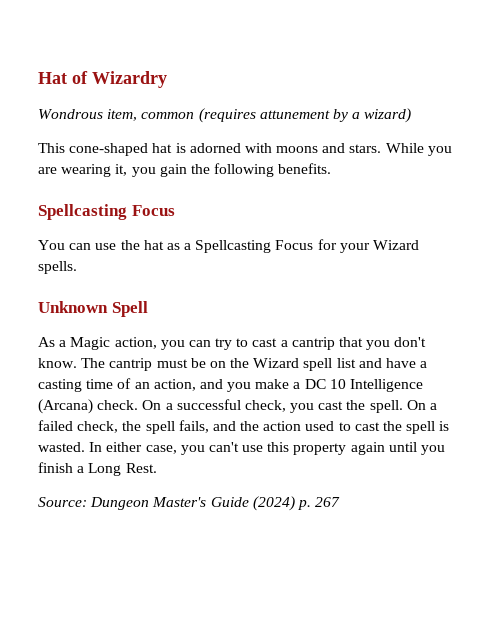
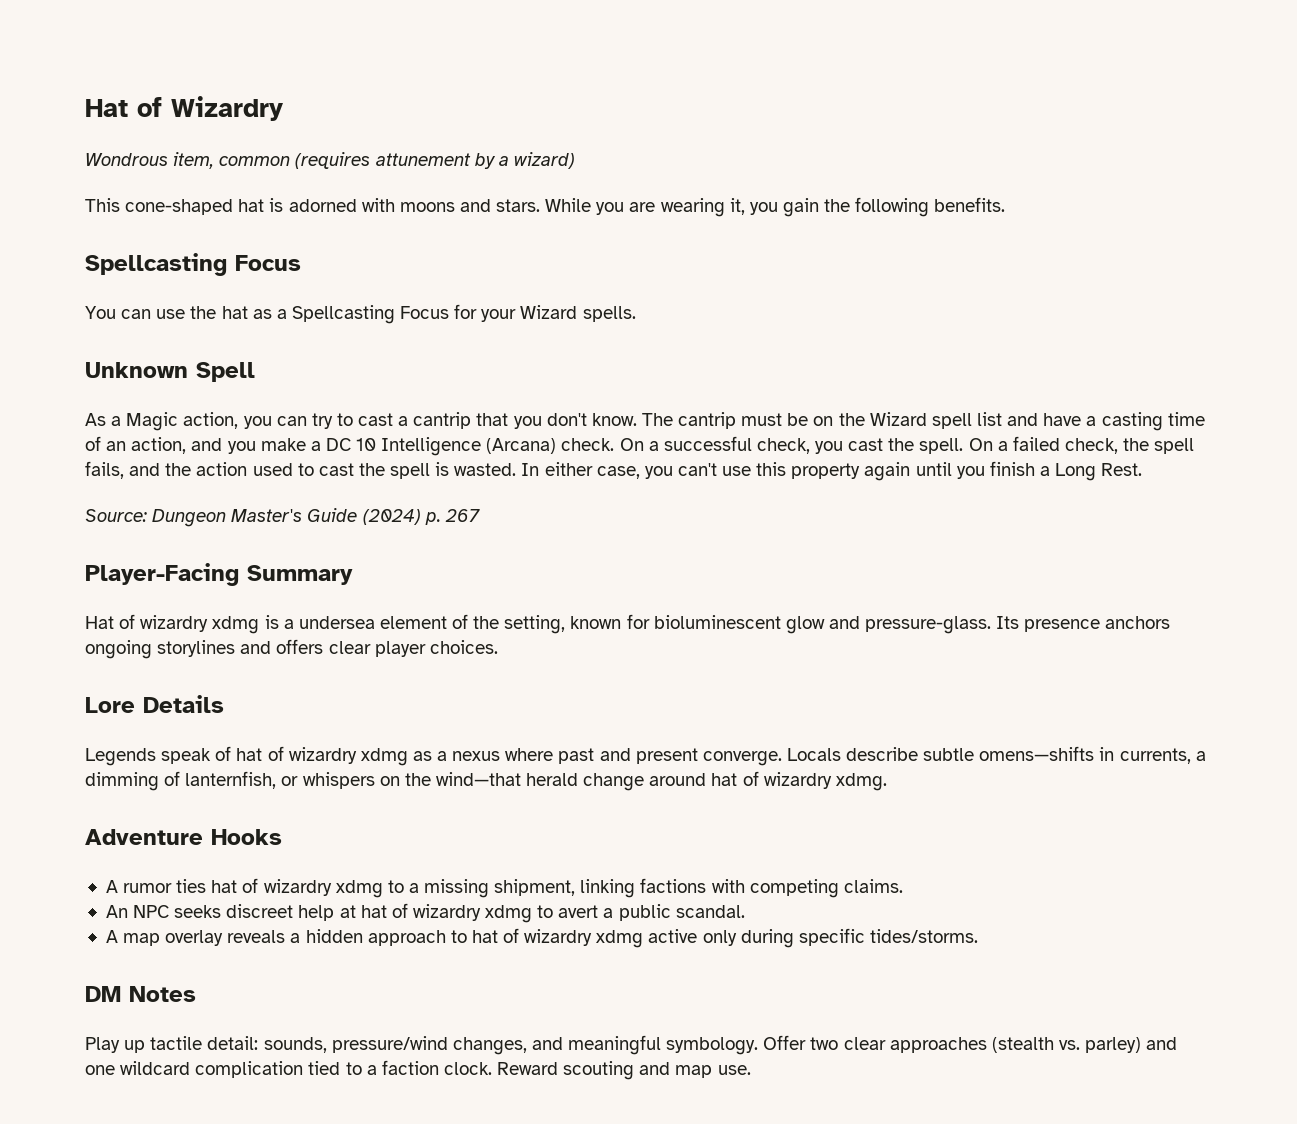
+ Player-Facing Summary
+ Hat of wizardry xdmg is a undersea element of the setting, known for bioluminescent glow and pressure-glass. Its presence anchors ongoing storylines and offers clear player choices.
+ Lore Details
+ Legends speak of hat of wizardry xdmg as a nexus where past and present converge. Locals describe subtle omens—shifts in currents, a dimming of lanternfish, or whispers on the wind—that herald change around hat of wizardry xdmg.
+ Adventure Hooks
+ A rumor ties hat of wizardry xdmg to a missing shipment, linking factions with competing claims.
+ An NPC seeks discreet help at hat of wizardry xdmg to avert a public scandal.
+ A map overlay reveals a hidden approach to hat of wizardry xdmg active only during specific tides/storms.
+ DM Notes
+ Play up tactile detail: sounds, pressure/wind changes, and meaningful symbology. Offer two clear approaches (stealth vs. parley) and one wildcard complication tied to a faction clock. Reward scouting and map use.

